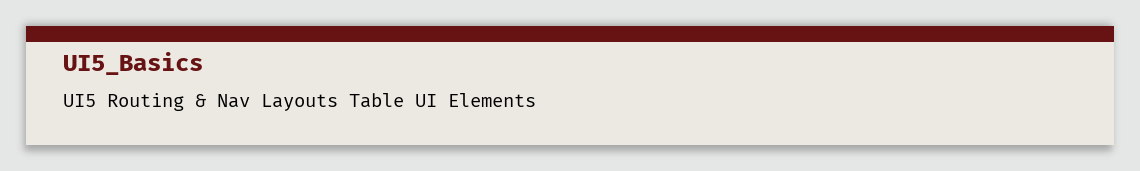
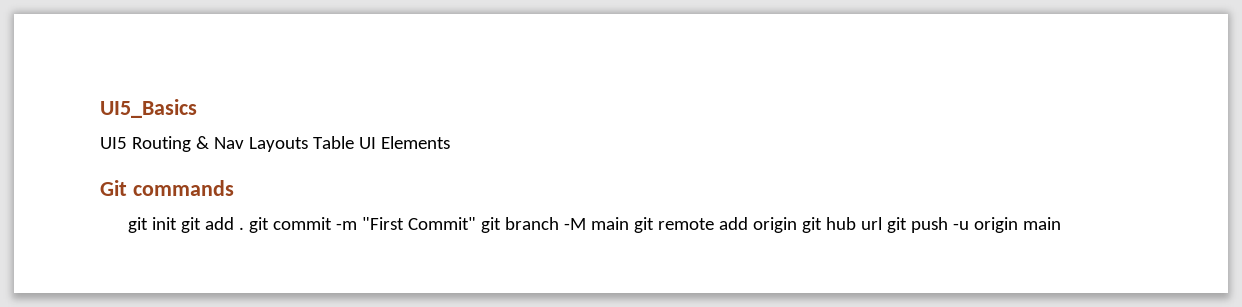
+ Git commands
+ git init git add . git commit -m "First Commit" git branch -M main git remote add origin git hub url git push -u origin main

